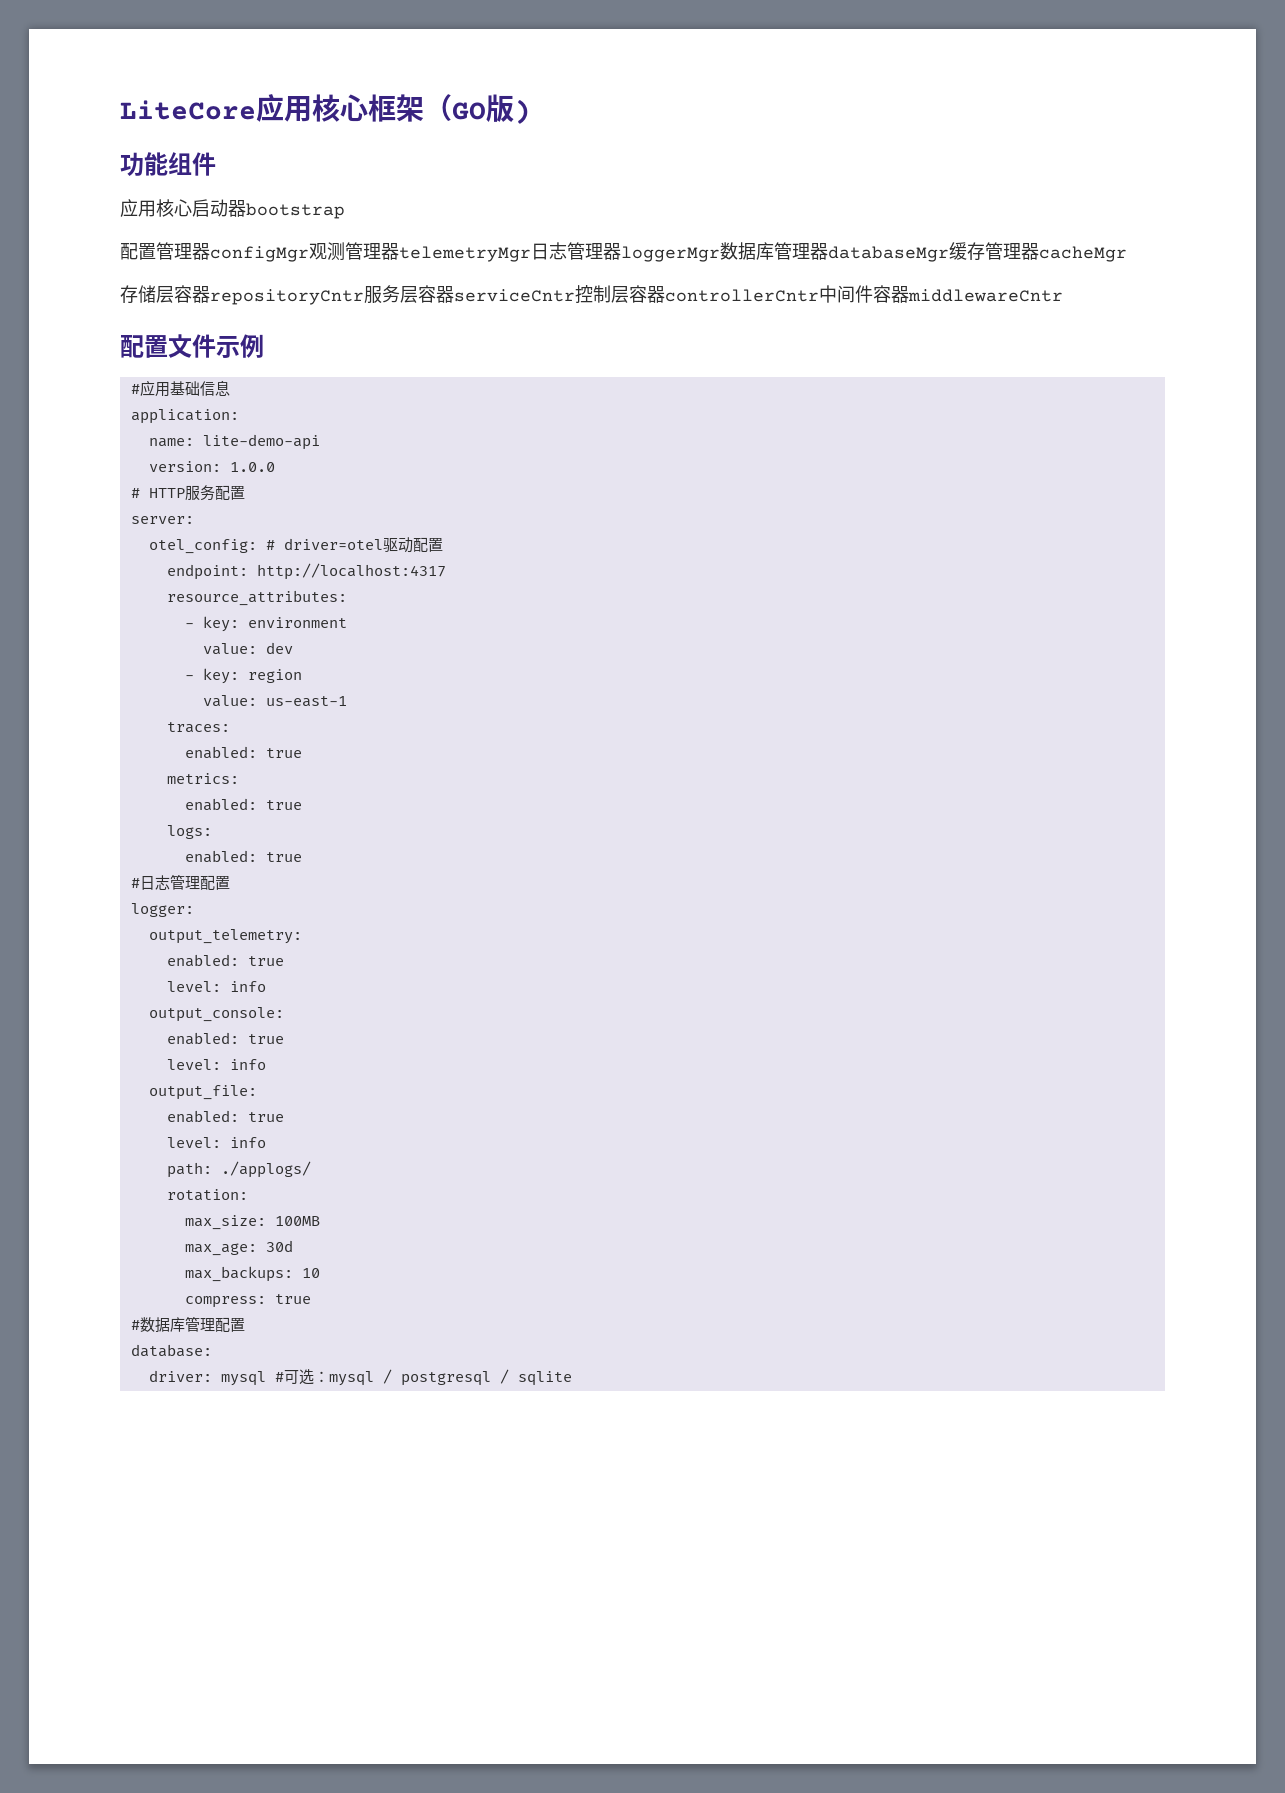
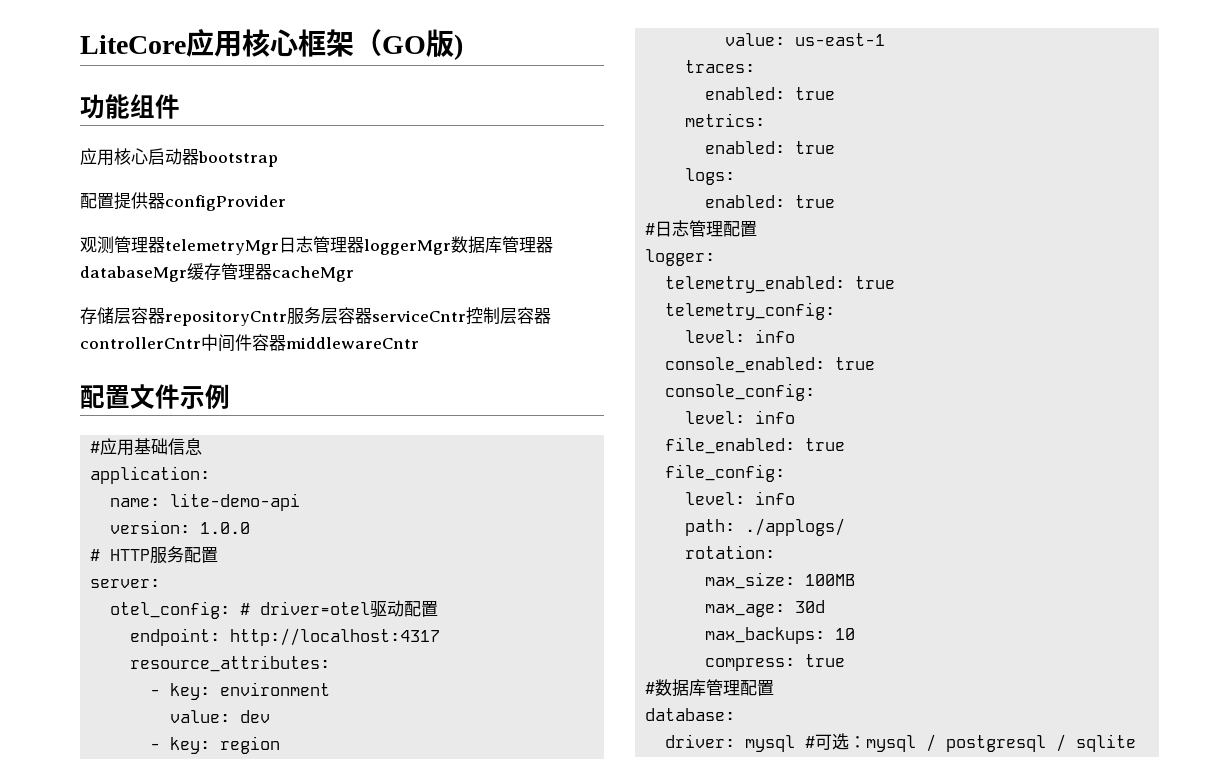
- 配置管理器configMgr观测管理器telemetryMgr日志管理器loggerMgr数据库管理器databaseMgr缓存管理器cacheMgr
+ 配置提供器configProvider
+ 观测管理器telemetryMgr日志管理器loggerMgr数据库管理器databaseMgr缓存管理器cacheMgr
- output_telemetry:
- enabled: true
+ telemetry_enabled: true
+ telemetry_config:
  level: info
- output_console:
- enabled: true
+ console_enabled: true
+ console_config:
  level: info
- output_file:
- enabled: true
+ file_enabled: true
+ file_config:

